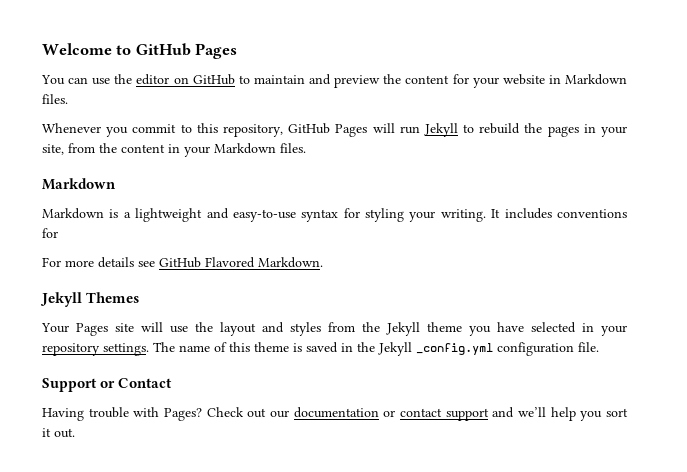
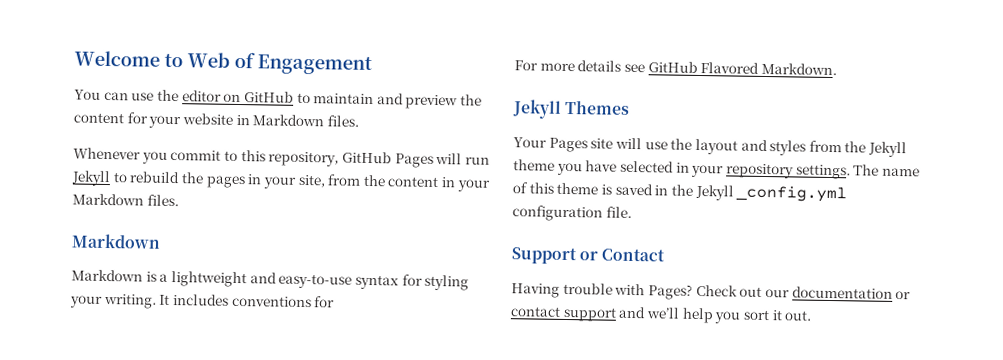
- Welcome to GitHub Pages
+ Welcome to Web of Engagement

